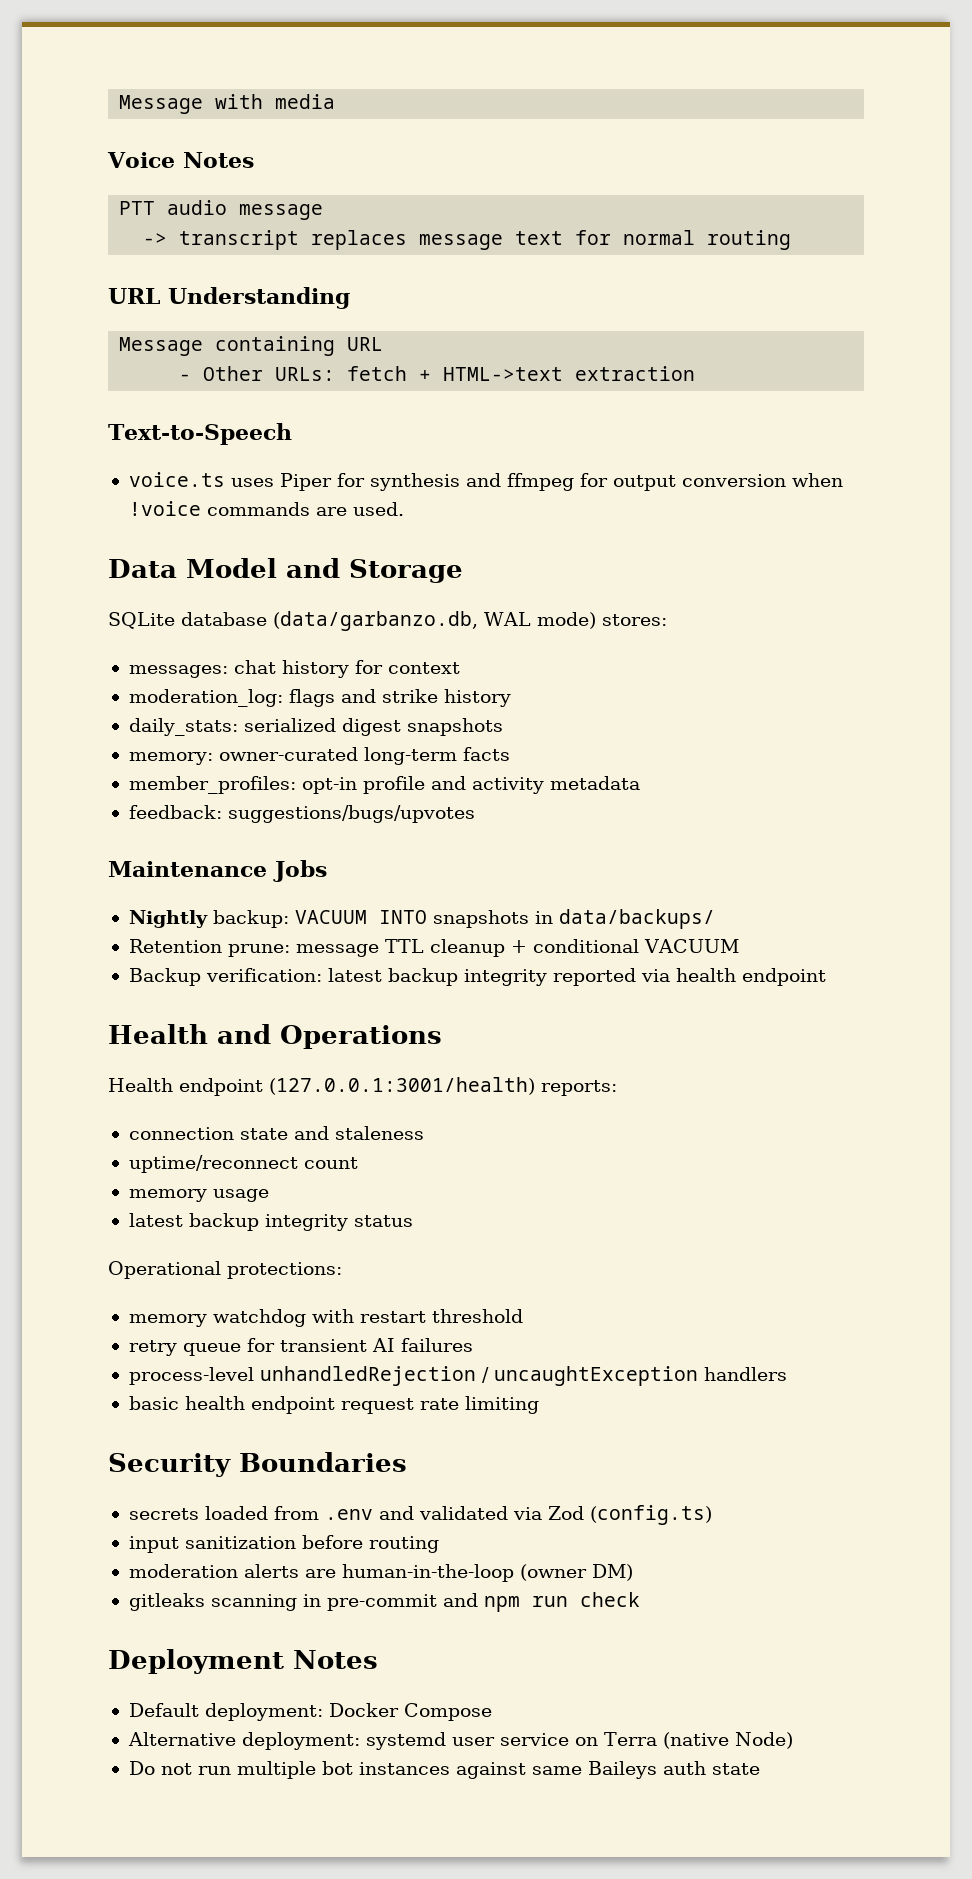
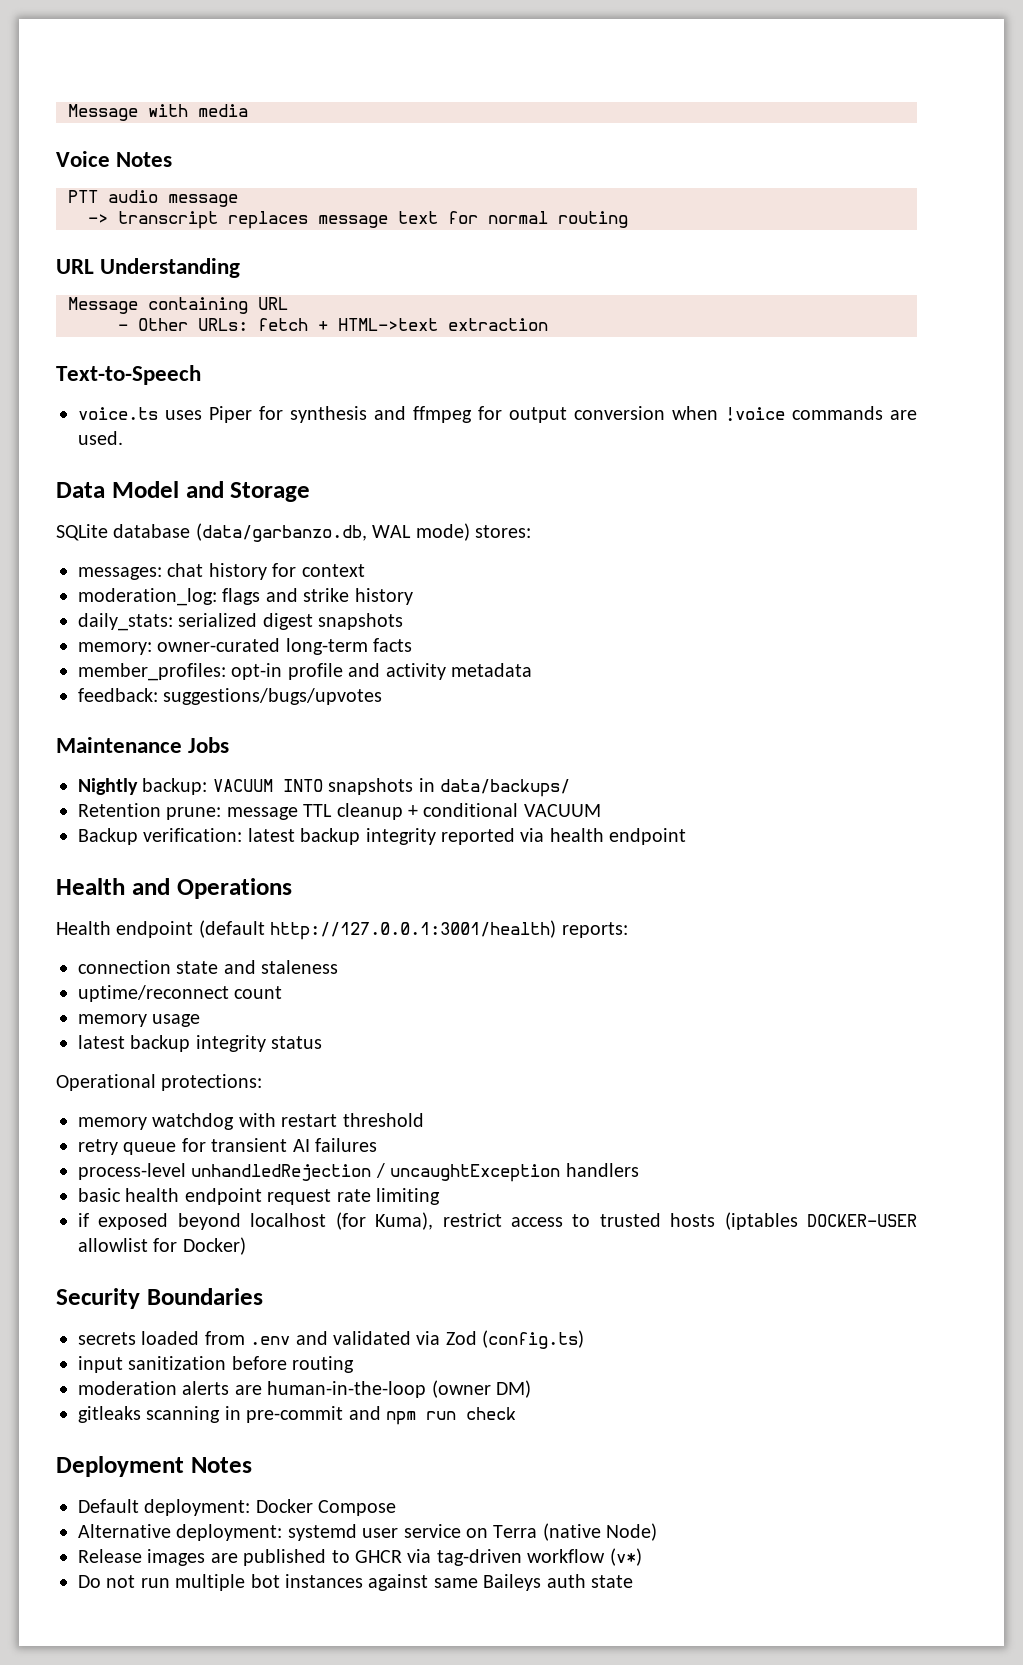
- Health endpoint (127.0.0.1:3001/health) reports:
+ Health endpoint (default http://127.0.0.1:3001/health) reports:
+ if exposed beyond localhost (for Kuma), restrict access to trusted hosts (iptables DOCKER-USER allowlist for Docker)
+ Release images are published to GHCR via tag-driven workflow (v*)

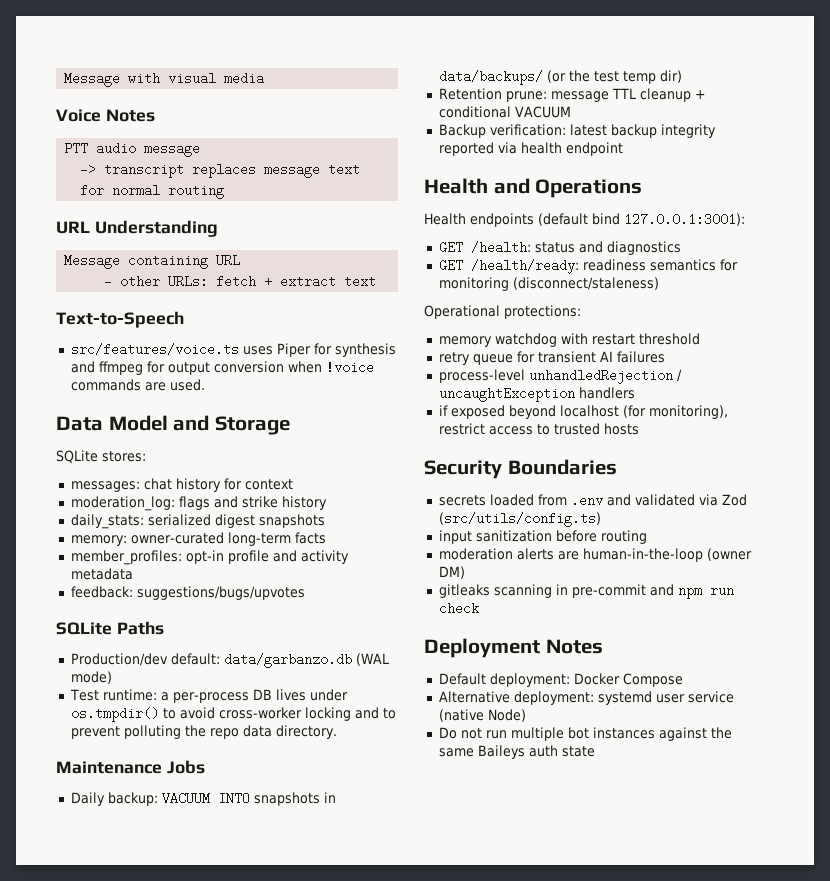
- Message with media
+ Message with visual media
- - Other URLs: fetch + HTML->text extraction
+ - other URLs: fetch + extract text
- voice.ts uses Piper for synthesis and ffmpeg for output conversion when !voice commands are used.
+ src/features/voice.ts uses Piper for synthesis and ffmpeg for output conversion when !voice commands are used.
- SQLite database (data/garbanzo.db, WAL mode) stores:
+ SQLite stores:
+ SQLite Paths
+ Production/dev default: data/garbanzo.db (WAL mode)
+ Test runtime: a per-process DB lives under os.tmpdir() to avoid cross-worker locking and to prevent polluting the repo data directory.
- Nightly backup: VACUUM INTO snapshots in data/backups/
+ Daily backup: VACUUM INTO snapshots in data/backups/ (or the test temp dir)
- Health endpoint (default http://127.0.0.1:3001/health) reports:
- connection state and staleness
- uptime/reconnect count
- memory usage
- latest backup integrity status
+ Health endpoints (default bind 127.0.0.1:3001):
+ GET /health: status and diagnostics
+ GET /health/ready: readiness semantics for monitoring (disconnect/staleness)
- basic health endpoint request rate limiting
- if exposed beyond localhost (for Kuma), restrict access to trusted hosts (iptables DOCKER-USER allowlist for Docker)
+ if exposed beyond localhost (for monitoring), restrict access to trusted hosts
- secrets loaded from .env and validated via Zod (config.ts)
+ secrets loaded from .env and validated via Zod (src/utils/config.ts)
- Alternative deployment: systemd user service on Terra (native Node)
+ Alternative deployment: systemd user service (native Node)
- Release images are published to GHCR via tag-driven workflow (v*)
- Do not run multiple bot instances against same Baileys auth state
+ Do not run multiple bot instances against the same Baileys auth state

